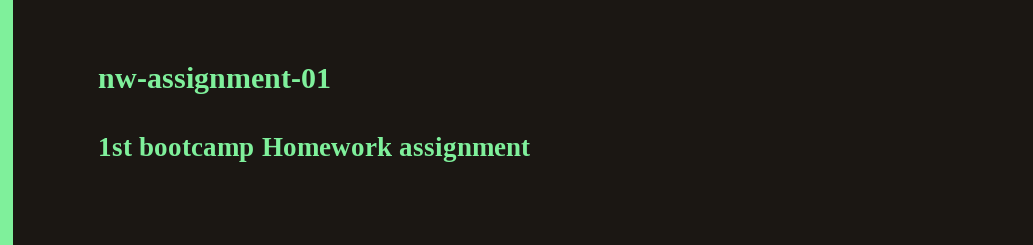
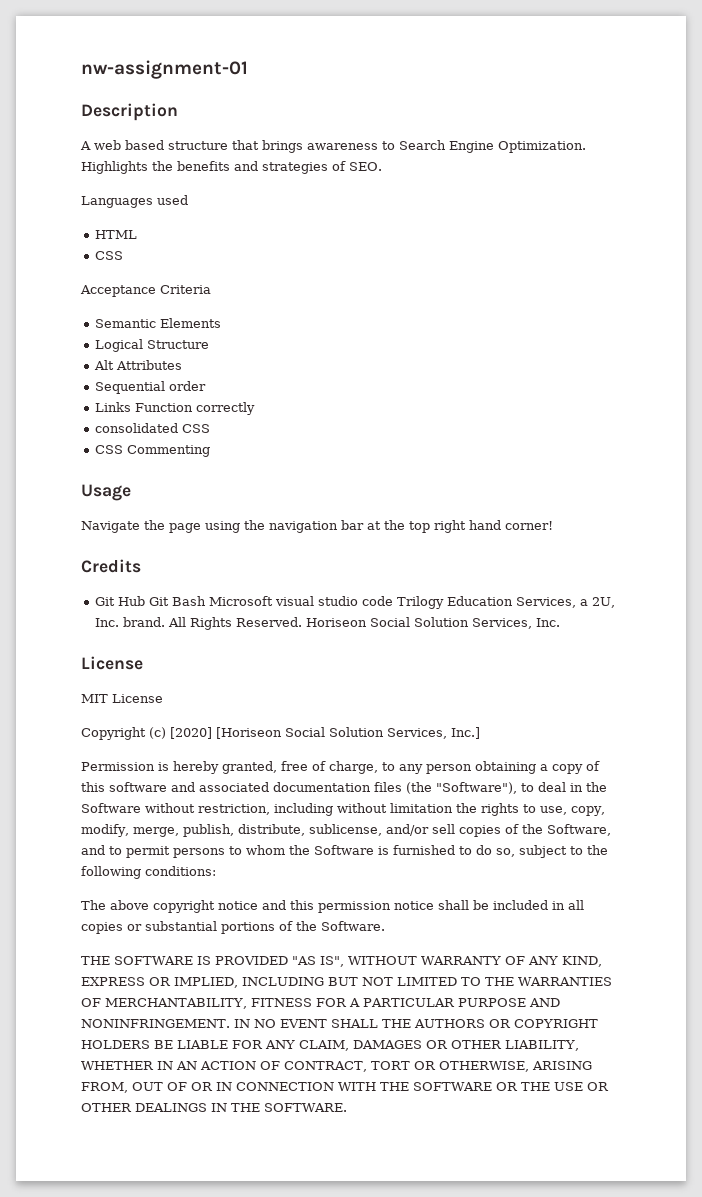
- 1st bootcamp Homework assignment
+ Description
+ A web based structure that brings awareness to Search Engine Optimization. Highlights the benefits and strategies of SEO.
+ Languages used
+ HTML
+ CSS
+ Acceptance Criteria
+ Semantic Elements
+ Logical Structure
+ Alt Attributes
+ Sequential order
+ Links Function correctly
+ consolidated CSS
+ CSS Commenting
+ Usage
+ Navigate the page using the navigation bar at the top right hand corner!
+ Credits
+ Git Hub Git Bash Microsoft visual studio code Trilogy Education Services, a 2U, Inc. brand. All Rights Reserved. Horiseon Social Solution Services, Inc.
+ License
+ MIT License
+ Copyright (c) [2020] [Horiseon Social Solution Services, Inc.]
+ Permission is hereby granted, free of charge, to any person obtaining a copy of this software and associated documentation files (the "Software"), to deal in the Software without restriction, including without limitation the rights to use, copy, modify, merge, publish, distribute, sublicense, and/or sell copies of the Software, and to permit persons to whom the Software is furnished to do so, subject to the following conditions:
+ The above copyright notice and this permission notice shall be included in all copies or substantial portions of the Software.
+ THE SOFTWARE IS PROVIDED "AS IS", WITHOUT WARRANTY OF ANY KIND, EXPRESS OR IMPLIED, INCLUDING BUT NOT LIMITED TO THE WARRANTIES OF MERCHANTABILITY, FITNESS FOR A PARTICULAR PURPOSE AND NONINFRINGEMENT. IN NO EVENT SHALL THE AUTHORS OR COPYRIGHT HOLDERS BE LIABLE FOR ANY CLAIM, DAMAGES OR OTHER LIABILITY, WHETHER IN AN ACTION OF CONTRACT, TORT OR OTHERWISE, ARISING FROM, OUT OF OR IN CONNECTION WITH THE SOFTWARE OR THE USE OR OTHER DEALINGS IN THE SOFTWARE.

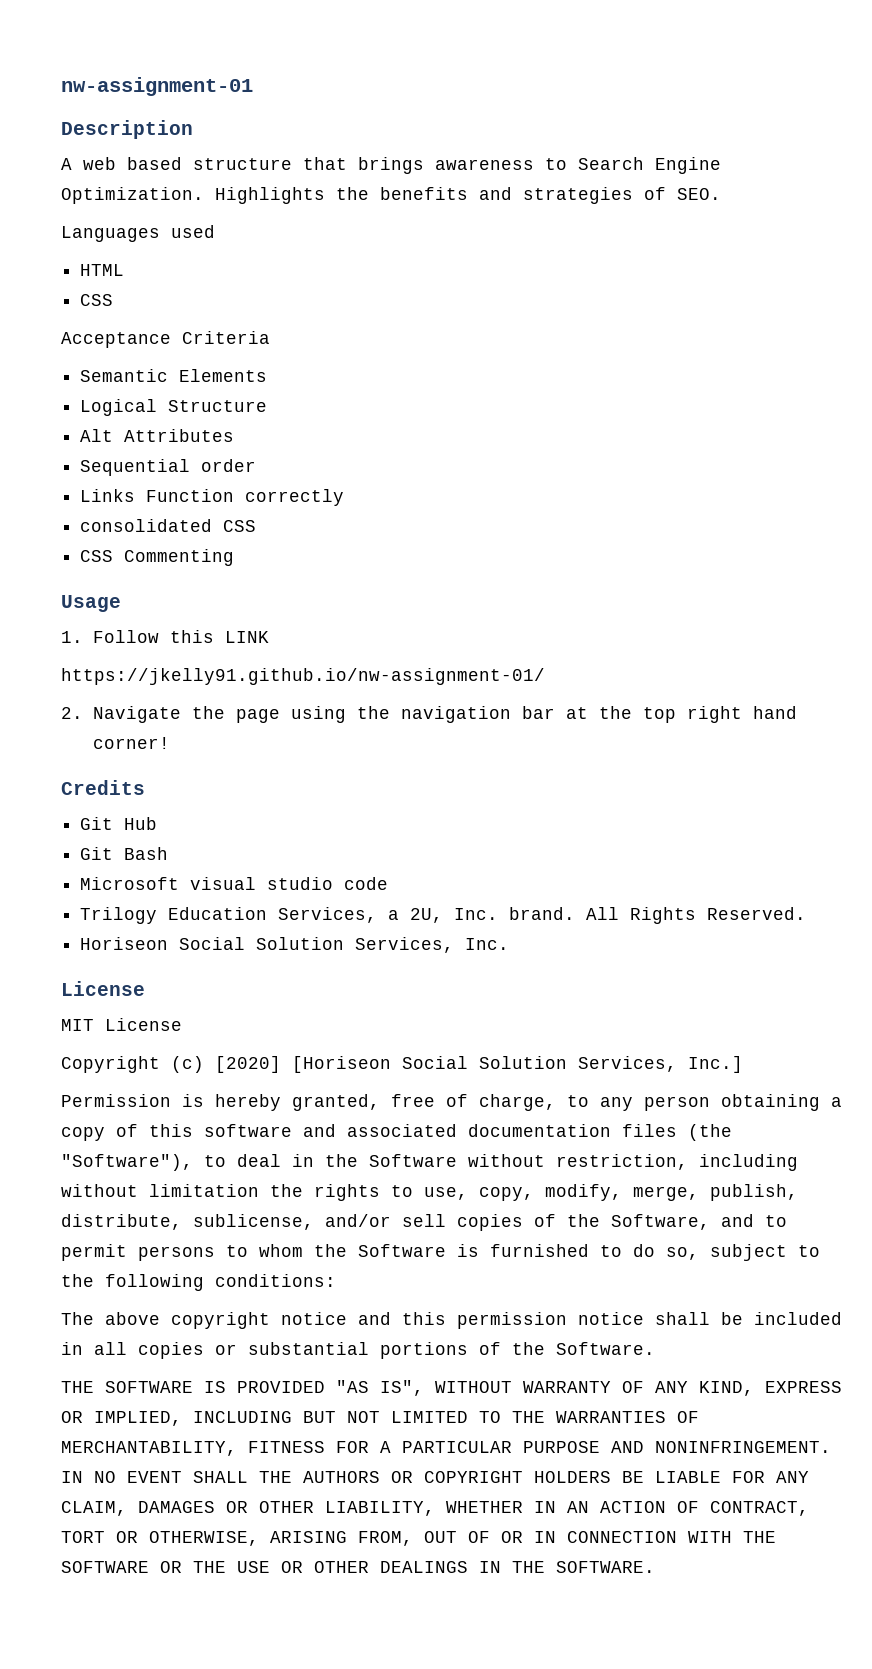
- Navigate the page using the navigation bar at the top right hand corner!
+ 1. Follow this LINK
+ https://jkelly91.github.io/nw-assignment-01/
+ 2. Navigate the page using the navigation bar at the top right hand corner!
- Git Hub Git Bash Microsoft visual studio code Trilogy Education Services, a 2U, Inc. brand.
+ Git Hub
+ Git Bash
+ Microsoft visual studio code
+ Trilogy Education Services, a 2U, Inc. brand.
- All Rights Reserved. Horiseon Social Solution Services, Inc.
+ All Rights Reserved.
+ Horiseon Social Solution Services, Inc.

